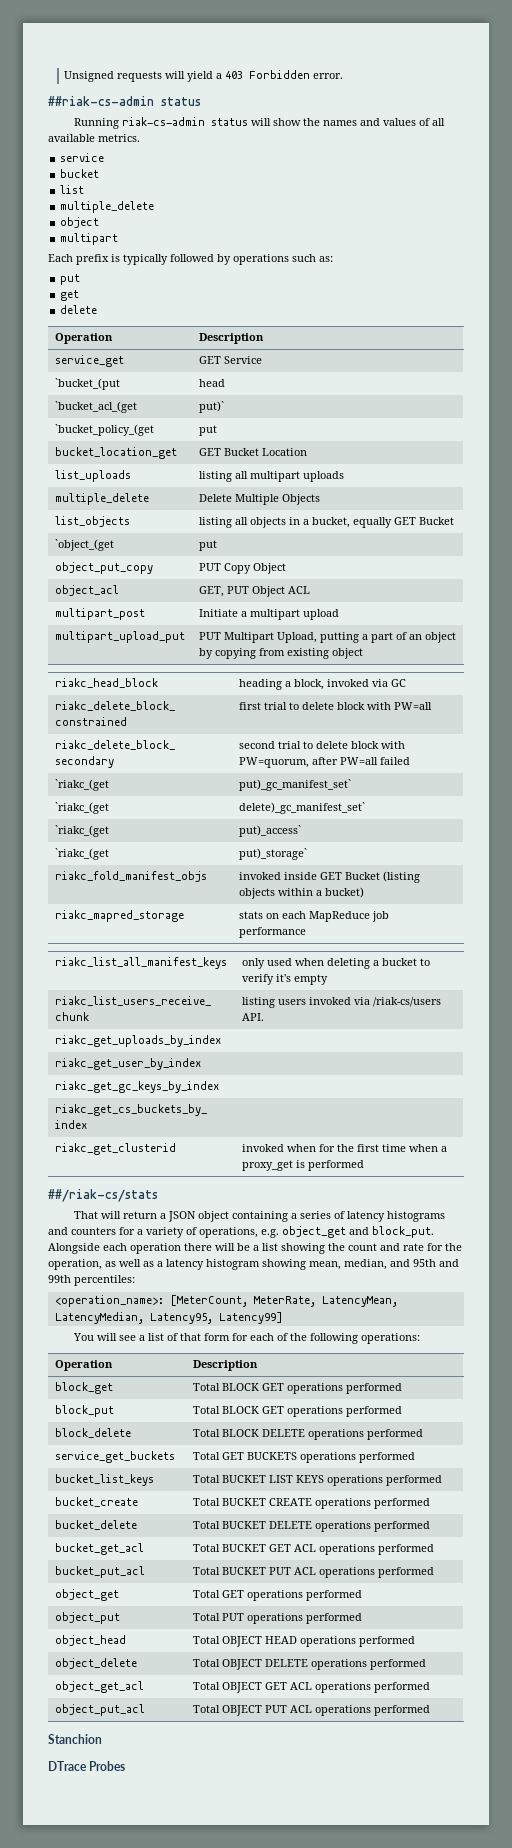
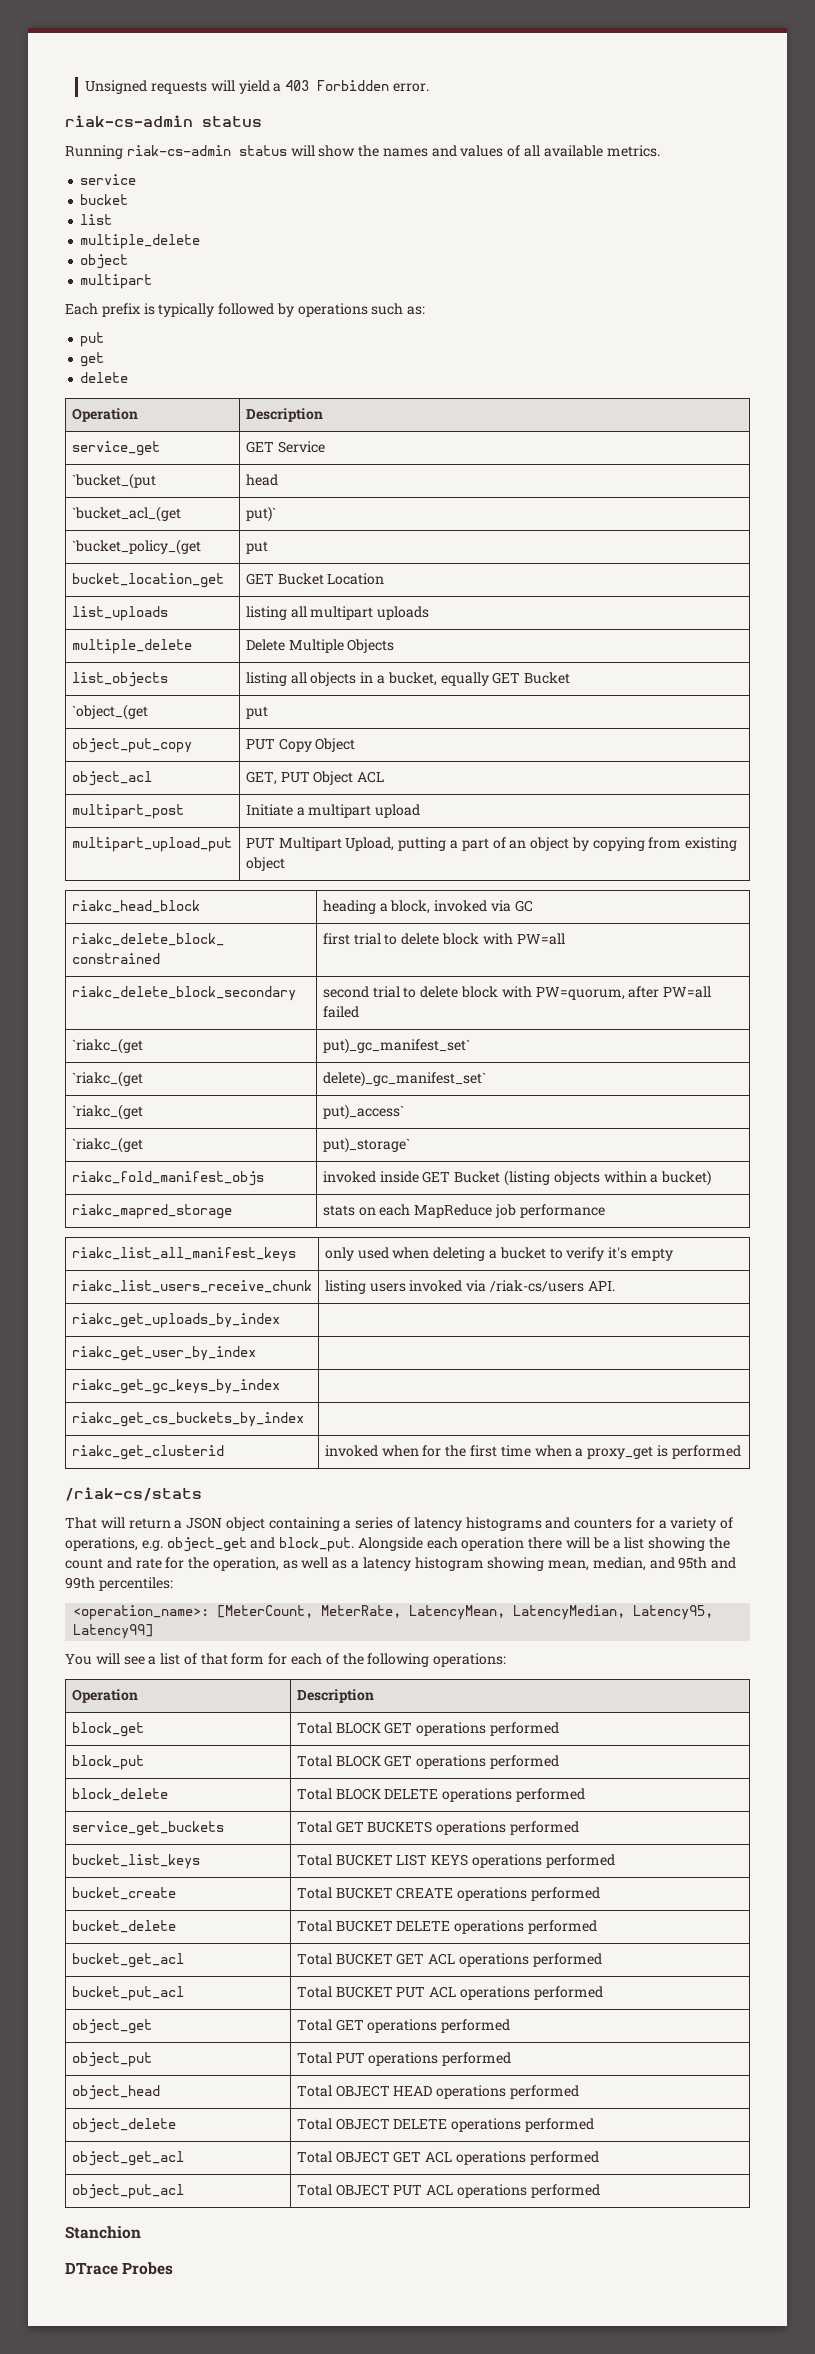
  Unsigned requests will yield a 403 Forbidden error.
- ##riak-cs-admin status
+ riak-cs-admin status
- ##/riak-cs/stats
+ /riak-cs/stats

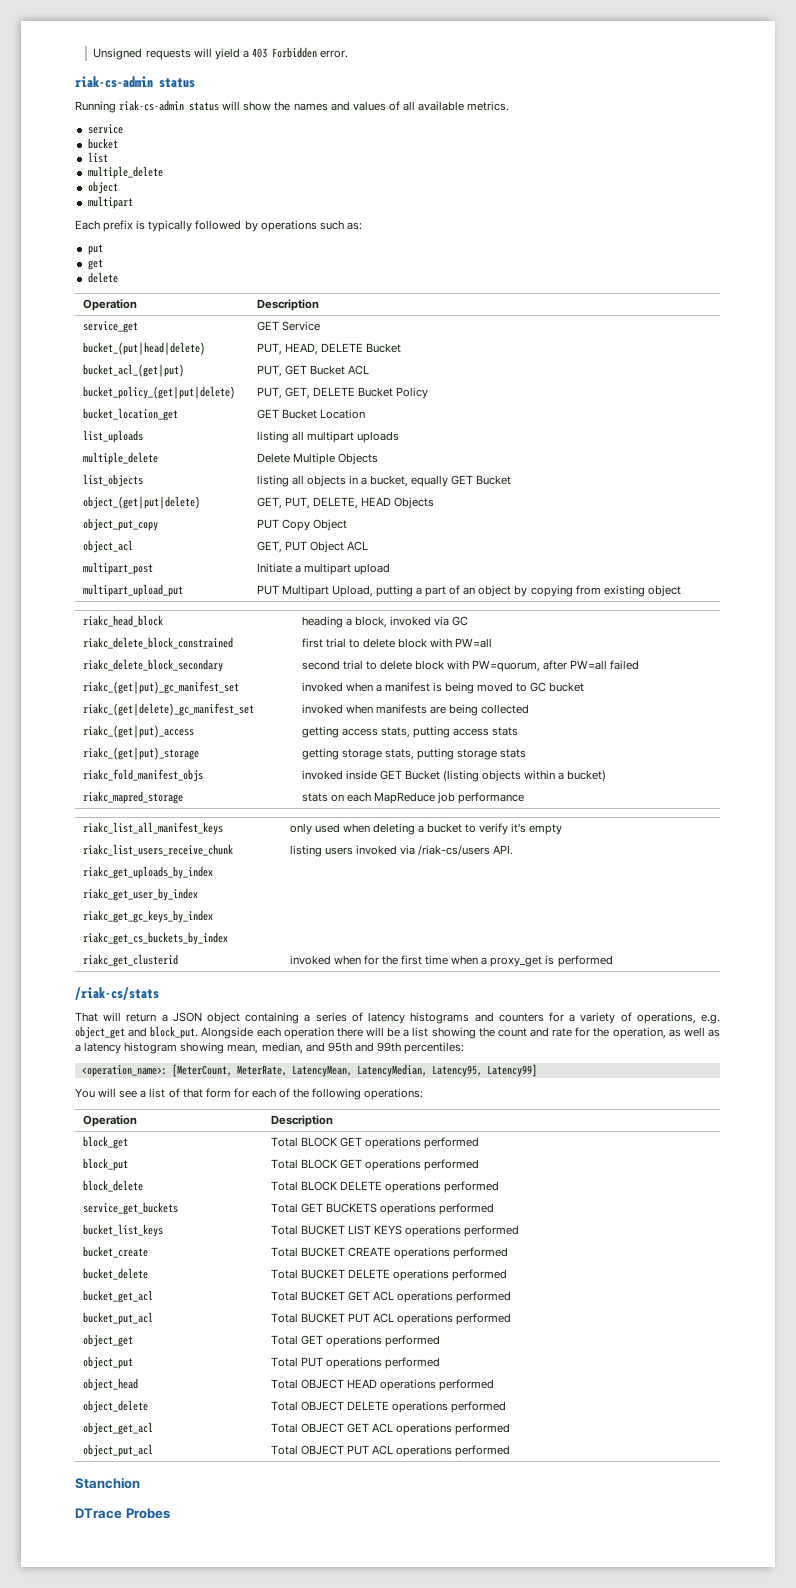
- `bucket_(put | head
- `bucket_acl_(get | put)`
- `bucket_policy_(get | put
+ bucket_(put∣head∣delete) | PUT, HEAD, DELETE Bucket
+ bucket_acl_(get∣put) | PUT, GET Bucket ACL
+ bucket_policy_(get∣put∣delete) | PUT, GET, DELETE Bucket Policy
- `object_(get | put
+ object_(get∣put∣delete) | GET, PUT, DELETE, HEAD Objects
- `riakc_(get | put)_gc_manifest_set`
- `riakc_(get | delete)_gc_manifest_set`
- `riakc_(get | put)_access`
- `riakc_(get | put)_storage`
+ riakc_(get∣put)_gc_manifest_set | invoked when a manifest is being moved to GC bucket
+ riakc_(get∣delete)_gc_manifest_set | invoked when manifests are being collected
+ riakc_(get∣put)_access | getting access stats, putting access stats
+ riakc_(get∣put)_storage | getting storage stats, putting storage stats

